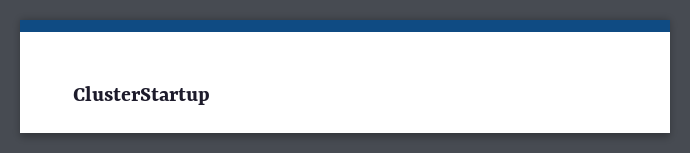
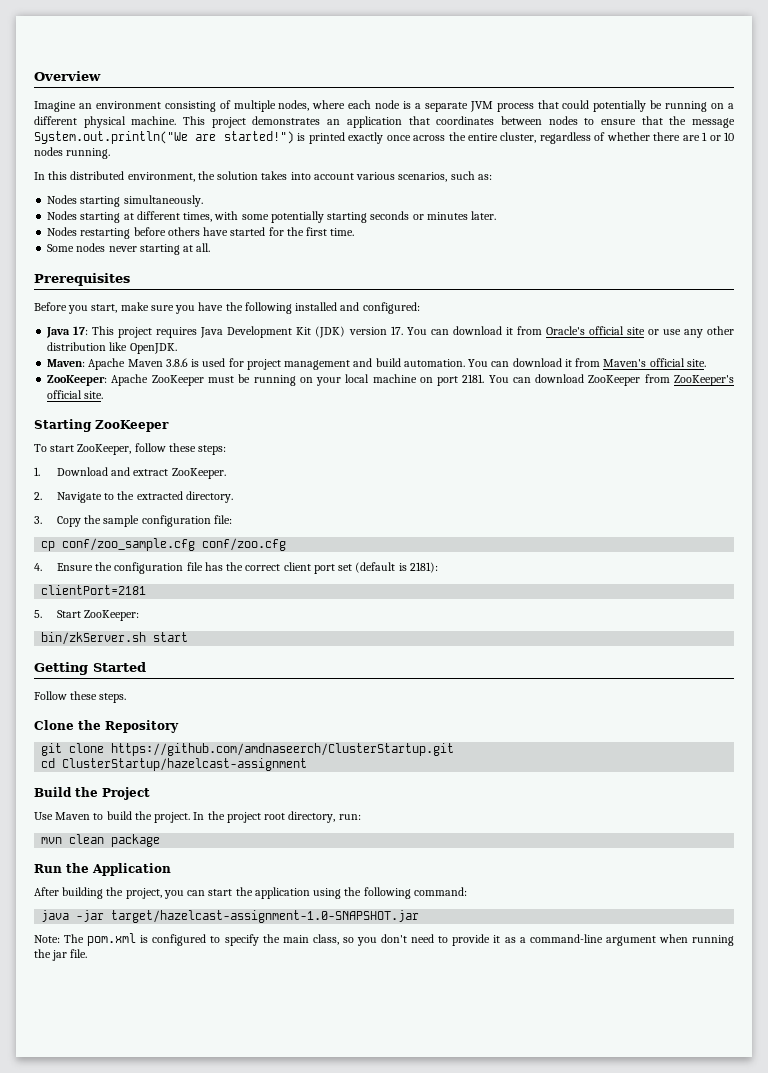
- ClusterStartup
+ Overview
+ Imagine an environment consisting of multiple nodes, where each node is a separate JVM process that could potentially be running on a different physical machine. This project demonstrates an application that coordinates between nodes to ensure that the message System.out.println("We are started!") is printed exactly once across the entire cluster, regardless of whether there are 1 or 10 nodes running.
+ In this distributed environment, the solution takes into account various scenarios, such as:
+ Nodes starting simultaneously.
+ Nodes starting at different times, with some potentially starting seconds or minutes later.
+ Nodes restarting before others have started for the first time.
+ Some nodes never starting at all.
+ Prerequisites
+ Before you start, make sure you have the following installed and configured:
+ Java 17: This project requires Java Development Kit (JDK) version 17. You can download it from Oracle's official site or use any other distribution like OpenJDK.
+ Maven: Apache Maven 3.8.6 is used for project management and build automation. You can download it from Maven's official site.
+ ZooKeeper: Apache ZooKeeper must be running on your local machine on port 2181. You can download ZooKeeper from ZooKeeper's official site.
+ Starting ZooKeeper
+ To start ZooKeeper, follow these steps:
+ 1. Download and extract ZooKeeper.
+ 2. Navigate to the extracted directory.
+ 3. Copy the sample configuration file:
+ cp conf/zoo_sample.cfg conf/zoo.cfg
+ 4. Ensure the configuration file has the correct client port set (default is 2181):
+ clientPort=2181
+ 5. Start ZooKeeper:
+ bin/zkServer.sh start
+ Getting Started
+ Follow these steps.
+ Clone the Repository
+ git clone https://github.com/amdnaseerch/ClusterStartup.git
+ cd ClusterStartup/hazelcast-assignment
+ Build the Project
+ Use Maven to build the project. In the project root directory, run:
+ mvn clean package
+ Run the Application
+ After building the project, you can start the application using the following command:
+ java -jar target/hazelcast-assignment-1.0-SNAPSHOT.jar
+ Note: The pom.xml is configured to specify the main class, so you don't need to provide it as a command-line argument when running the jar file.

